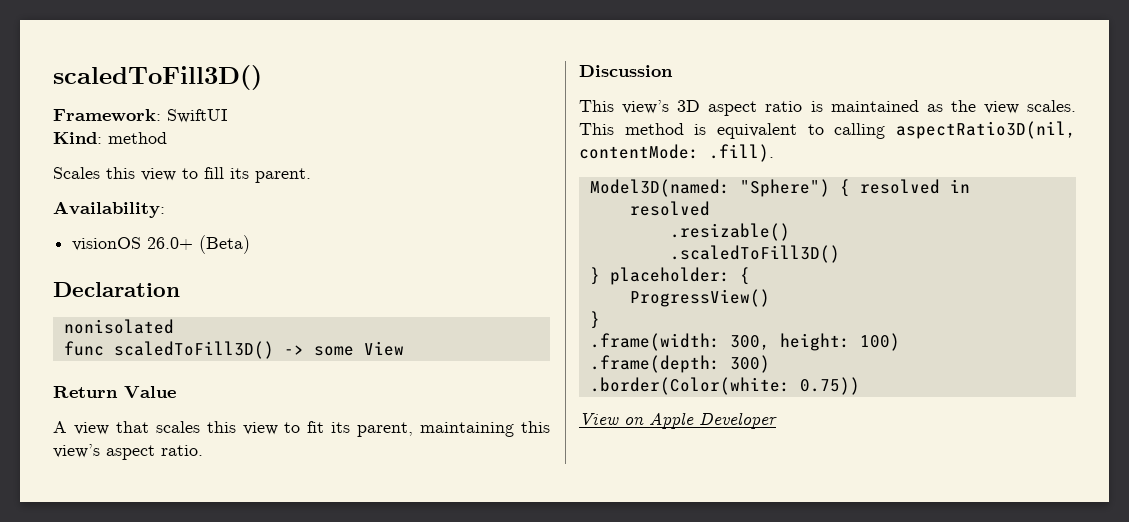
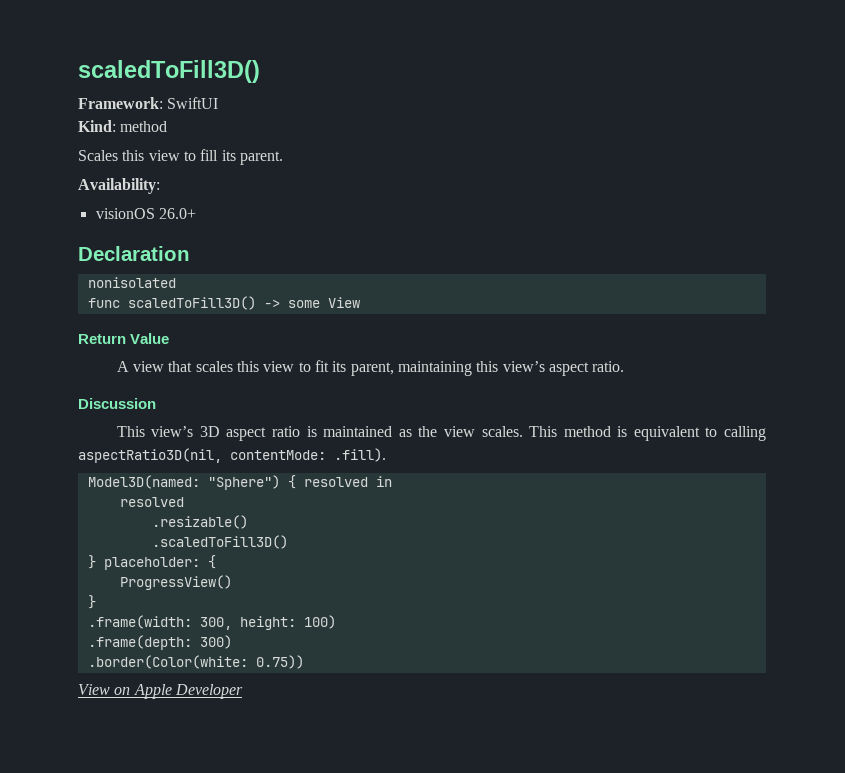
- visionOS 26.0+ (Beta)
+ visionOS 26.0+

